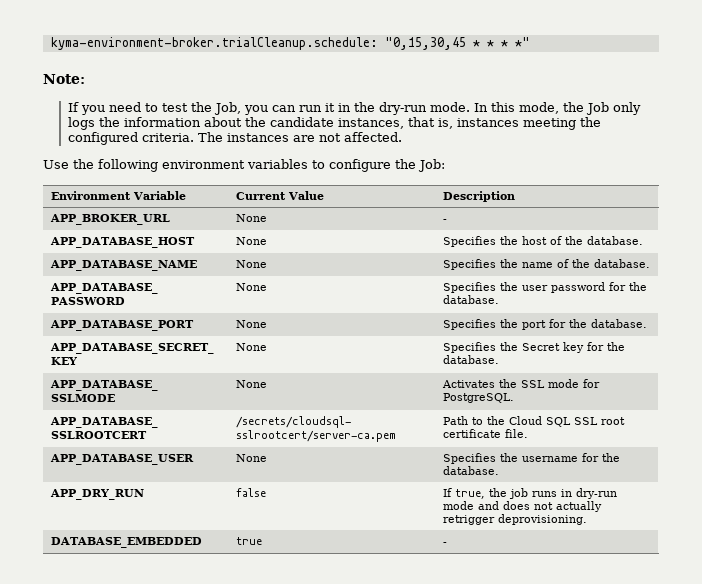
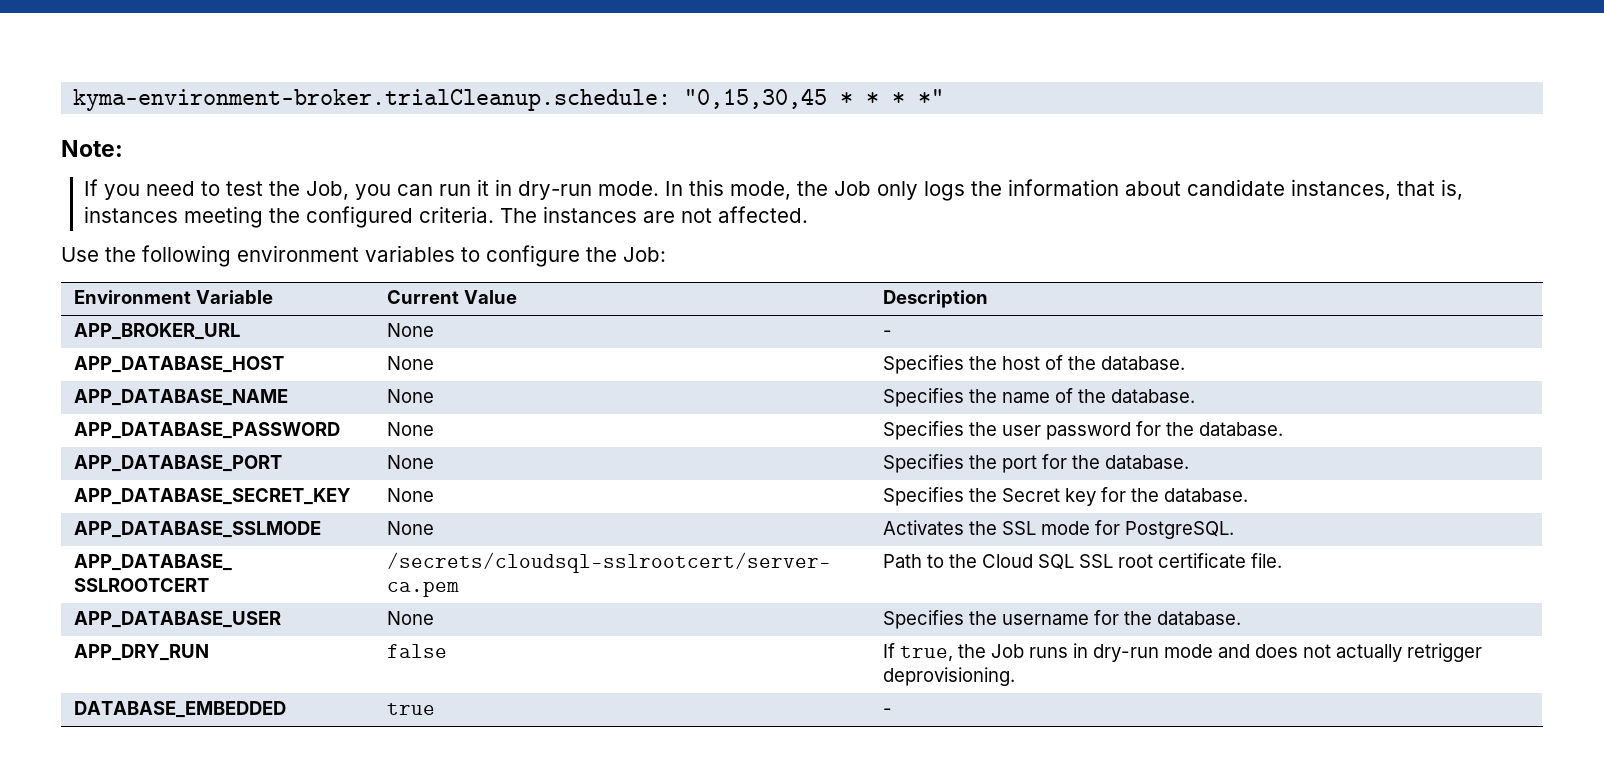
- If you need to test the Job, you can run it in the dry-run mode.
+ If you need to test the Job, you can run it in dry-run mode.
- In this mode, the Job only logs the information about the candidate instances, that is, instances meeting the configured criteria.
+ In this mode, the Job only logs the information about candidate instances, that is, instances meeting the configured criteria.
- APP_DRY_RUN | false | If true, the job runs in dry-run mode and does not actually retrigger deprovisioning.
+ APP_DRY_RUN | false | If true, the Job runs in dry-run mode and does not actually retrigger deprovisioning.

